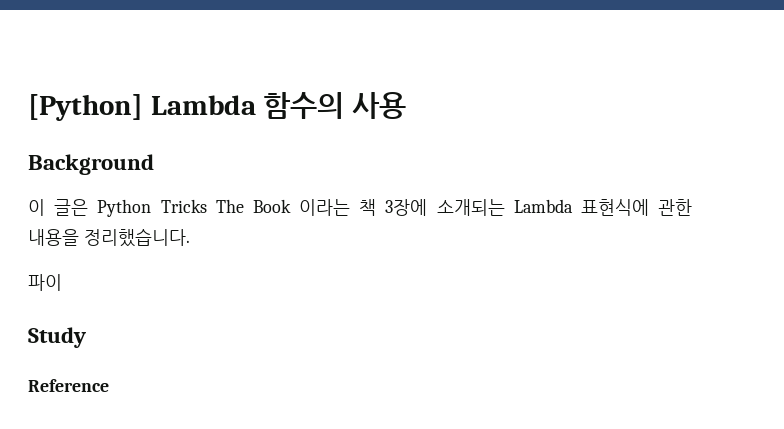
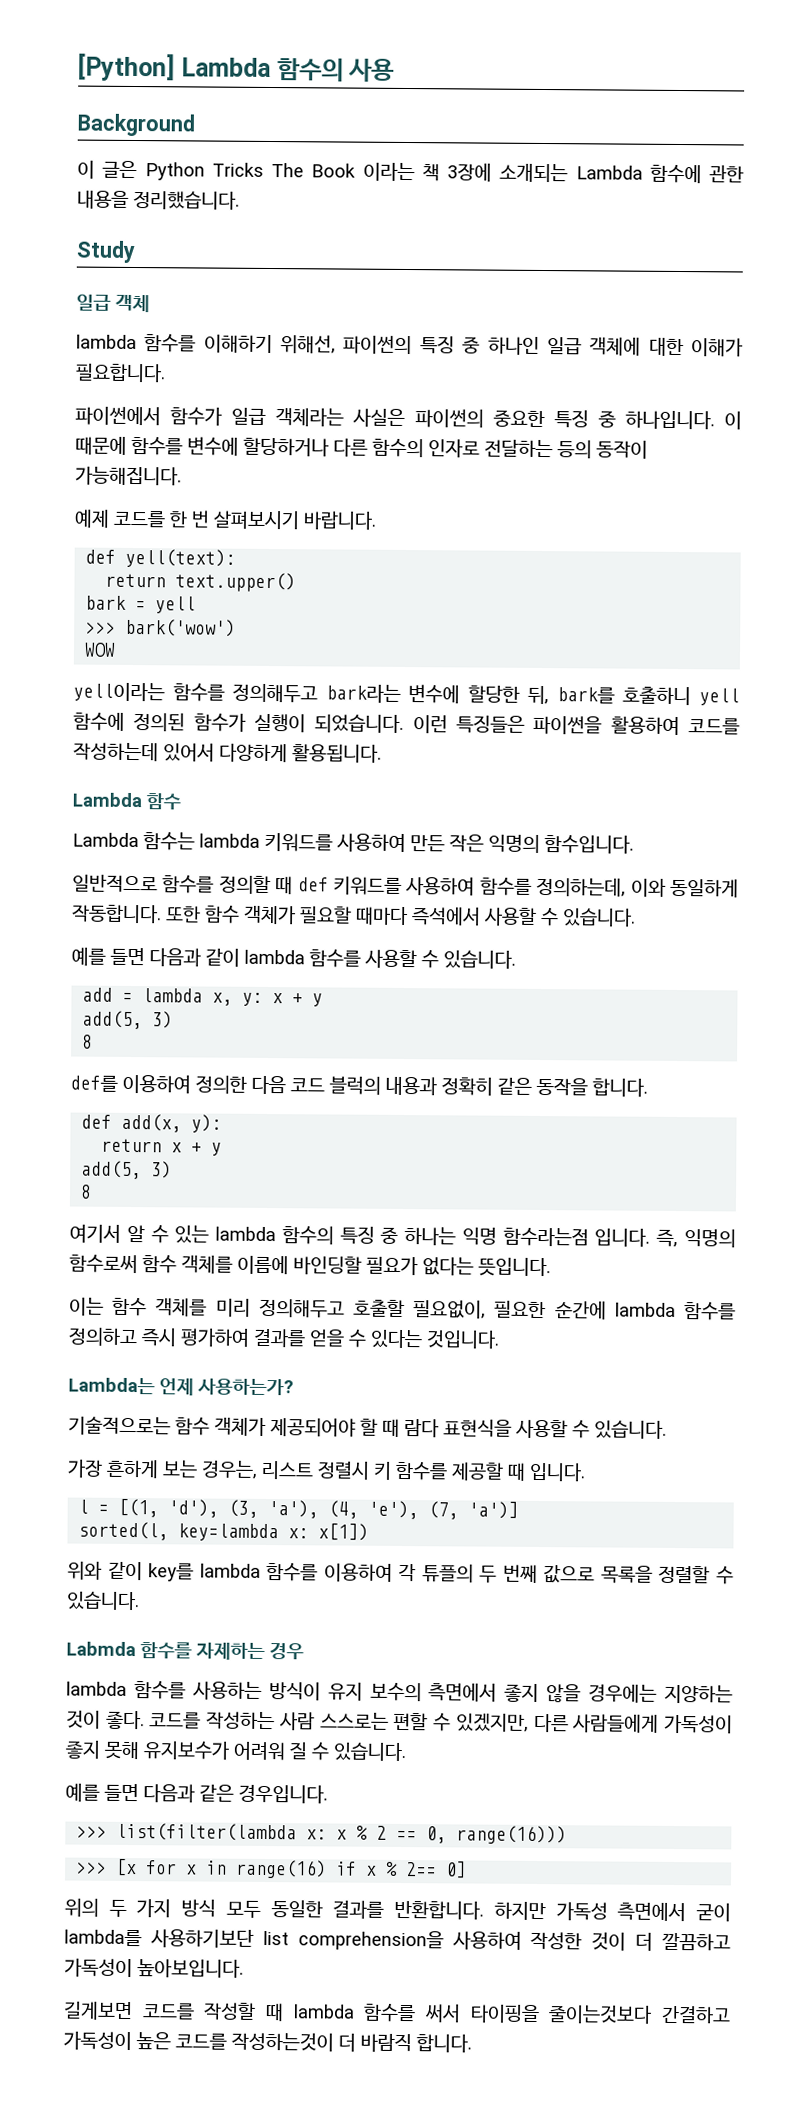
- 이 글은 Python Tricks The Book 이라는 책 3장에 소개되는 Lambda 표현식에 관한 내용을 정리했습니다.
+ 이 글은 Python Tricks The Book 이라는 책 3장에 소개되는 Lambda 함수에 관한 내용을 정리했습니다.
- 파이
- Reference
+ 일급 객체
+ lambda 함수를 이해하기 위해선, 파이썬의 특징 중 하나인 일급 객체에 대한 이해가 필요합니다.
+ 파이썬에서 함수가 일급 객체라는 사실은 파이썬의 중요한 특징 중 하나입니다. 이 때문에 함수를 변수에 할당하거나 다른 함수의 인자로 전달하는 등의 동작이 가능해집니다.
+ 예제 코드를 한 번 살펴보시기 바랍니다.
+ def yell(text):
+ return text.upper()
+ bark = yell
+ >>> bark('wow')
+ WOW
+ yell이라는 함수를 정의해두고 bark라는 변수에 할당한 뒤, bark를 호출하니 yell 함수에 정의된 함수가 실행이 되었습니다. 이런 특징들은 파이썬을 활용하여 코드를 작성하는데 있어서 다양하게 활용됩니다.
+ Lambda 함수
+ Lambda 함수는 lambda 키워드를 사용하여 만든 작은 익명의 함수입니다.
+ 일반적으로 함수를 정의할 때 def 키워드를 사용하여 함수를 정의하는데, 이와 동일하게 작동합니다. 또한 함수 객체가 필요할 때마다 즉석에서 사용할 수 있습니다.
+ 예를 들면 다음과 같이 lambda 함수를 사용할 수 있습니다.
+ add = lambda x, y: x + y
+ add(5, 3)
+ 8
+ def를 이용하여 정의한 다음 코드 블럭의 내용과 정확히 같은 동작을 합니다.
+ def add(x, y):
+ return x + y
+ add(5, 3)
+ 8
+ 여기서 알 수 있는 lambda 함수의 특징 중 하나는 익명 함수라는점 입니다. 즉, 익명의 함수로써 함수 객체를 이름에 바인딩할 필요가 없다는 뜻입니다.
+ 이는 함수 객체를 미리 정의해두고 호출할 필요없이, 필요한 순간에 lambda 함수를 정의하고 즉시 평가하여 결과를 얻을 수 있다는 것입니다.
+ Lambda는 언제 사용하는가?
+ 기술적으로는 함수 객체가 제공되어야 할 때 람다 표현식을 사용할 수 있습니다.
+ 가장 흔하게 보는 경우는, 리스트 정렬시 키 함수를 제공할 때 입니다.
+ l = [(1, 'd'), (3, 'a'), (4, 'e'), (7, 'a')]
+ sorted(l, key=lambda x: x[1])
+ 위와 같이 key를 lambda 함수를 이용하여 각 튜플의 두 번째 값으로 목록을 정렬할 수 있습니다.
+ Labmda 함수를 자제하는 경우
+ lambda 함수를 사용하는 방식이 유지 보수의 측면에서 좋지 않을 경우에는 지양하는 것이 좋다. 코드를 작성하는 사람 스스로는 편할 수 있겠지만, 다른 사람들에게 가독성이 좋지 못해 유지보수가 어려워 질 수 있습니다.
+ 예를 들면 다음과 같은 경우입니다.
+ >>> list(filter(lambda x: x % 2 == 0, range(16)))
+ >>> [x for x in range(16) if x % 2== 0]
+ 위의 두 가지 방식 모두 동일한 결과를 반환합니다. 하지만 가독성 측면에서 굳이 lambda를 사용하기보단 list comprehension을 사용하여 작성한 것이 더 깔끔하고 가독성이 높아보입니다.
+ 길게보면 코드를 작성할 때 lambda 함수를 써서 타이핑을 줄이는것보다 간결하고 가독성이 높은 코드를 작성하는것이 더 바람직 합니다.

